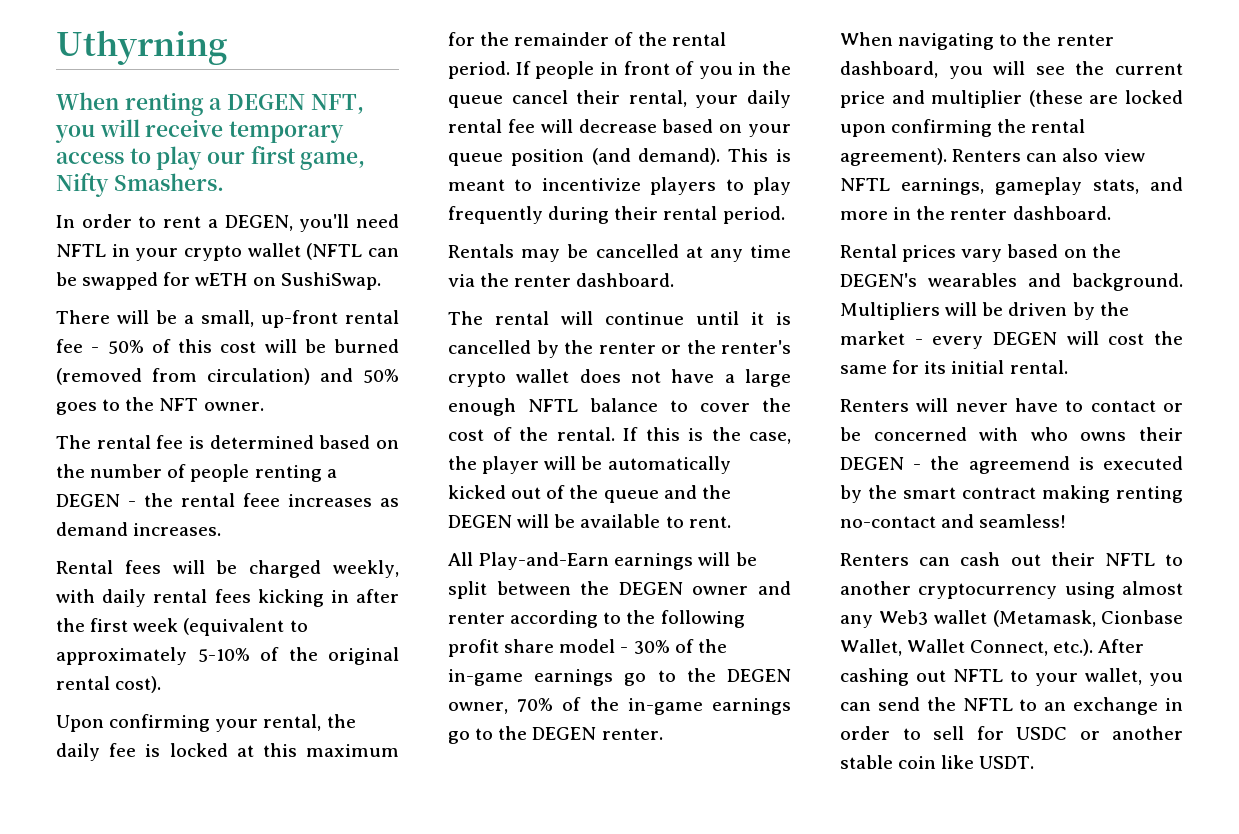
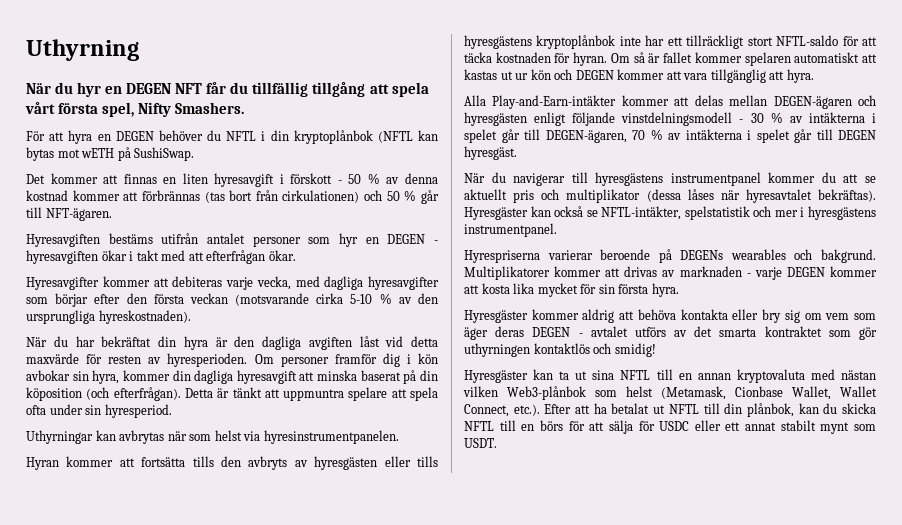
- When renting a DEGEN NFT, you will receive temporary access to play our first game, Nifty Smashers.
- In order to rent a DEGEN, you'll need NFTL in your crypto wallet (NFTL can be swapped for wETH on SushiSwap.
- There will be a small, up-front rental fee - 50% of this cost will be burned (removed from circulation) and 50% goes to the NFT owner.
- The rental fee is determined based on the number of people renting a DEGEN - the rental feee increases as demand increases.
- Rental fees will be charged weekly, with daily rental fees kicking in after the first week (equivalent to approximately 5-10% of the original rental cost).
- Upon confirming your rental, the daily fee is locked at this maximum for the remainder of the rental period. If people in front of you in the queue cancel their rental, your daily rental fee will decrease based on your queue position (and demand). This is meant to incentivize players to play frequently during their rental period.
- Rentals may be cancelled at any time via the renter dashboard.
- The rental will continue until it is cancelled by the renter or the renter's crypto wallet does not have a large enough NFTL balance to cover the cost of the rental. If this is the case, the player will be automatically kicked out of the queue and the DEGEN will be available to rent.
- All Play-and-Earn earnings will be split between the DEGEN owner and renter according to the following profit share model - 30% of the in-game earnings go to the DEGEN owner, 70% of the in-game earnings go to the DEGEN renter.
- When navigating to the renter dashboard, you will see the current price and multiplier (these are locked upon confirming the rental agreement). Renters can also view NFTL earnings, gameplay stats, and more in the renter dashboard.
- Rental prices vary based on the DEGEN's wearables and background. Multipliers will be driven by the market - every DEGEN will cost the same for its initial rental.
- Renters will never have to contact or be concerned with who owns their DEGEN - the agreemend is executed by the smart contract making renting no-contact and seamless!
- Renters can cash out their NFTL to another cryptocurrency using almost any Web3 wallet (Metamask, Cionbase Wallet, Wallet Connect, etc.). After cashing out NFTL to your wallet, you can send the NFTL to an exchange in order to sell for USDC or another stable coin like USDT.
+ När du hyr en DEGEN NFT får du tillfällig tillgång att spela vårt första spel, Nifty Smashers.
+ För att hyra en DEGEN behöver du NFTL i din kryptoplånbok (NFTL kan bytas mot wETH på SushiSwap.
+ Det kommer att finnas en liten hyresavgift i förskott - 50 % av denna kostnad kommer att förbrännas (tas bort från cirkulationen) och 50 % går till NFT-ägaren.
+ Hyresavgiften bestäms utifrån antalet personer som hyr en DEGEN - hyresavgiften ökar i takt med att efterfrågan ökar.
+ Hyresavgifter kommer att debiteras varje vecka, med dagliga hyresavgifter som börjar efter den första veckan (motsvarande cirka 5-10 % av den ursprungliga hyreskostnaden).
+ När du har bekräftat din hyra är den dagliga avgiften låst vid detta maxvärde för resten av hyresperioden. Om personer framför dig i kön avbokar sin hyra, kommer din dagliga hyresavgift att minska baserat på din köposition (och efterfrågan). Detta är tänkt att uppmuntra spelare att spela ofta under sin hyresperiod.
+ Uthyrningar kan avbrytas när som helst via hyresinstrumentpanelen.
+ Hyran kommer att fortsätta tills den avbryts av hyresgästen eller tills hyresgästens kryptoplånbok inte har ett tillräckligt stort NFTL-saldo för att täcka kostnaden för hyran. Om så är fallet kommer spelaren automatiskt att kastas ut ur kön och DEGEN kommer att vara tillgänglig att hyra.
+ Alla Play-and-Earn-intäkter kommer att delas mellan DEGEN-ägaren och hyresgästen enligt följande vinstdelningsmodell - 30 % av intäkterna i spelet går till DEGEN-ägaren, 70 % av intäkterna i spelet går till DEGEN hyresgäst.
+ När du navigerar till hyresgästens instrumentpanel kommer du att se aktuellt pris och multiplikator (dessa låses när hyresavtalet bekräftas). Hyresgäster kan också se NFTL-intäkter, spelstatistik och mer i hyresgästens instrumentpanel.
+ Hyrespriserna varierar beroende på DEGENs wearables och bakgrund. Multiplikatorer kommer att drivas av marknaden - varje DEGEN kommer att kosta lika mycket för sin första hyra.
+ Hyresgäster kommer aldrig att behöva kontakta eller bry sig om vem som äger deras DEGEN - avtalet utförs av det smarta kontraktet som gör uthyrningen kontaktlös och smidig!
+ Hyresgäster kan ta ut sina NFTL till en annan kryptovaluta med nästan vilken Web3-plånbok som helst (Metamask, Cionbase Wallet, Wallet Connect, etc.). Efter att ha betalat ut NFTL till din plånbok, kan du skicka NFTL till en börs för att sälja för USDC eller ett annat stabilt mynt som USDT.

